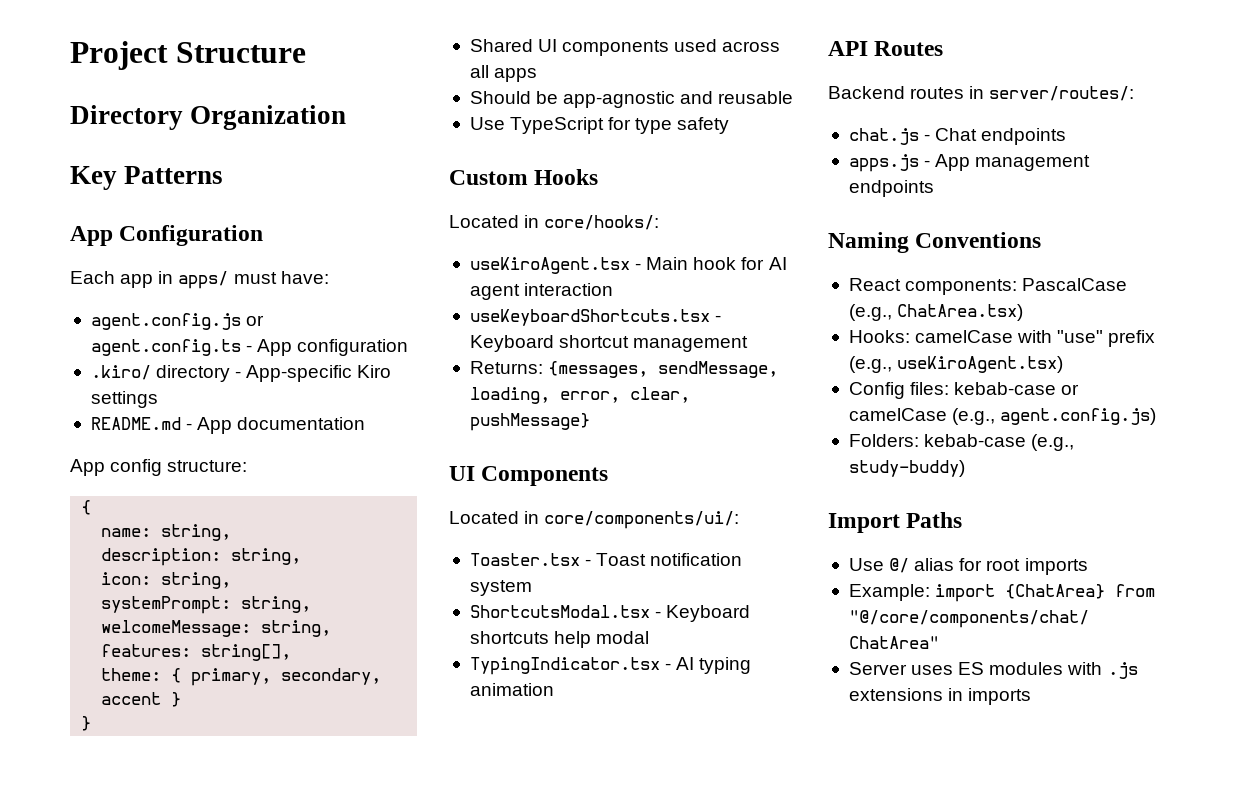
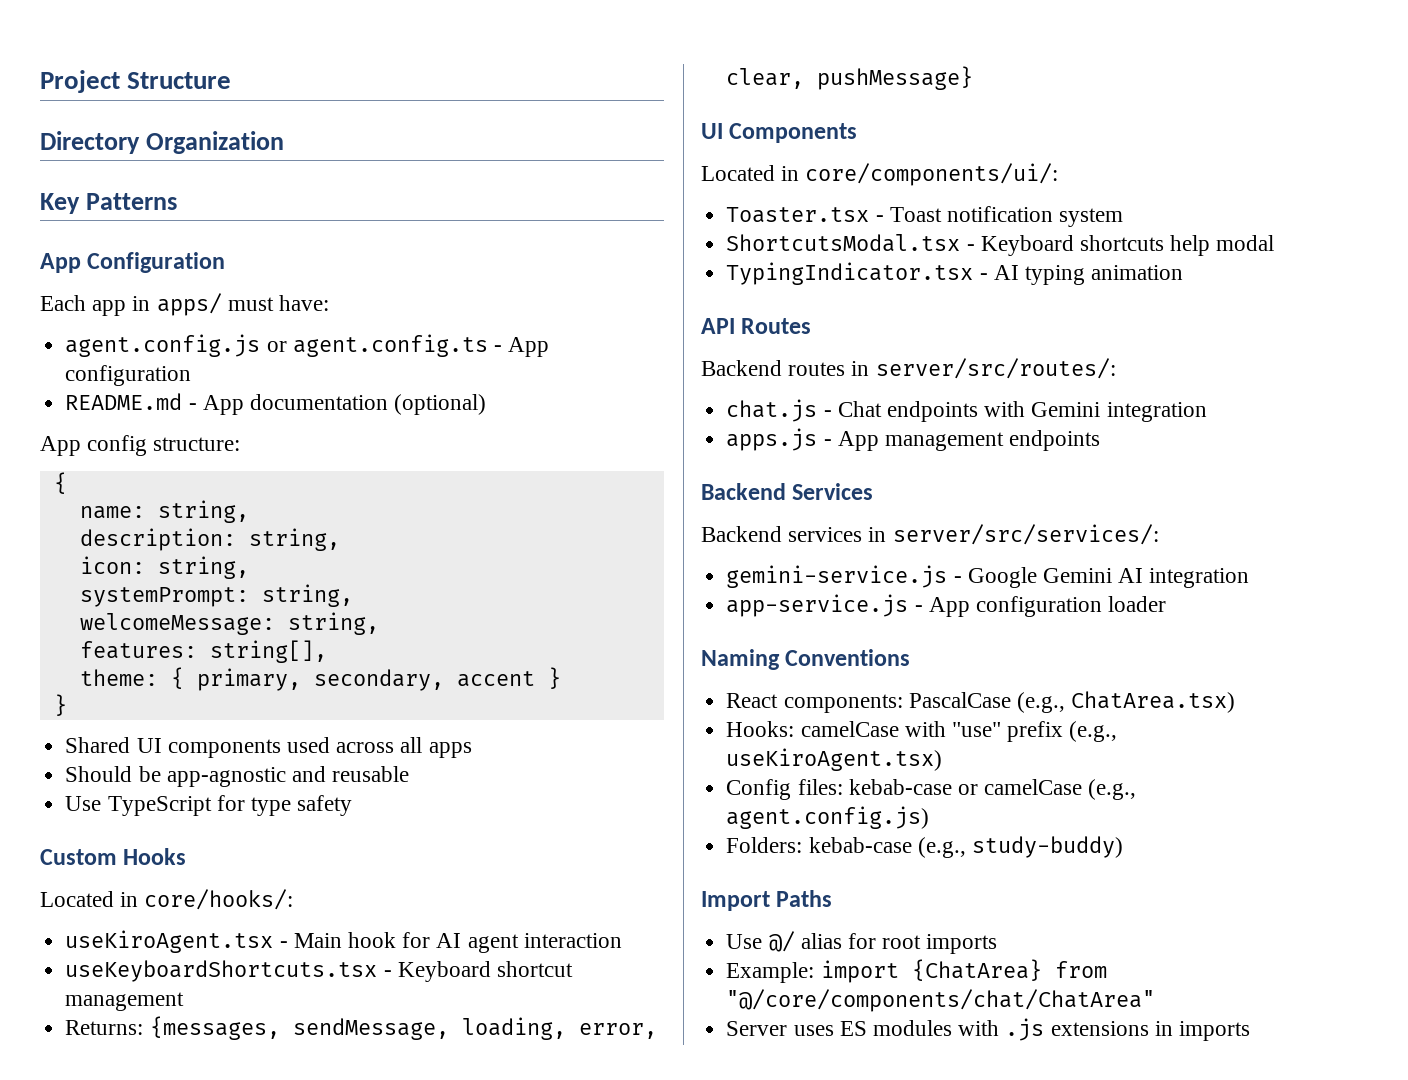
- .kiro/ directory - App-specific Kiro settings
- README.md - App documentation
+ README.md - App documentation (optional)
- Backend routes in server/routes/:
+ Backend routes in server/src/routes/:
- chat.js - Chat endpoints
+ chat.js - Chat endpoints with Gemini integration
+ Backend Services
+ Backend services in server/src/services/:
+ gemini-service.js - Google Gemini AI integration
+ app-service.js - App configuration loader

